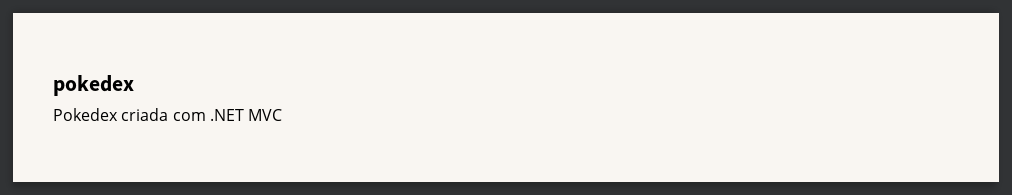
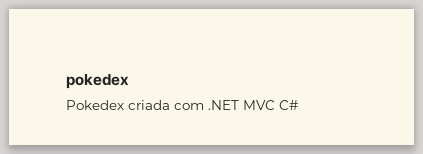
- Pokedex criada com .NET MVC
+ Pokedex criada com .NET MVC C#

